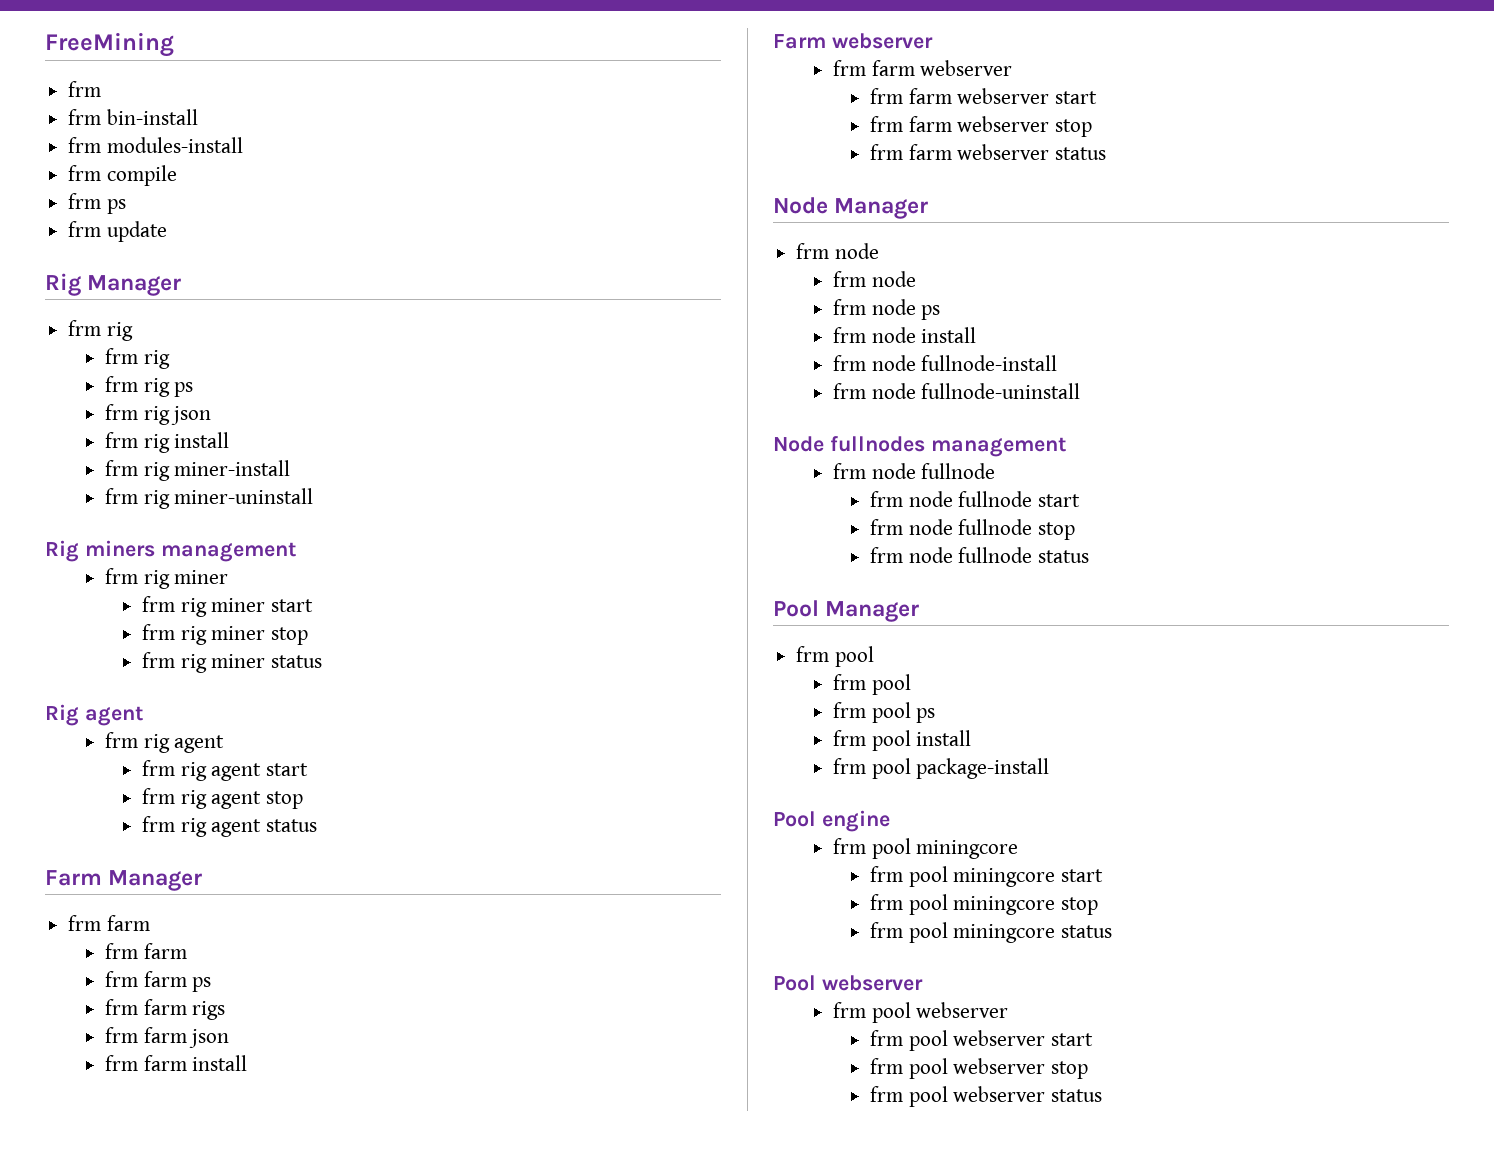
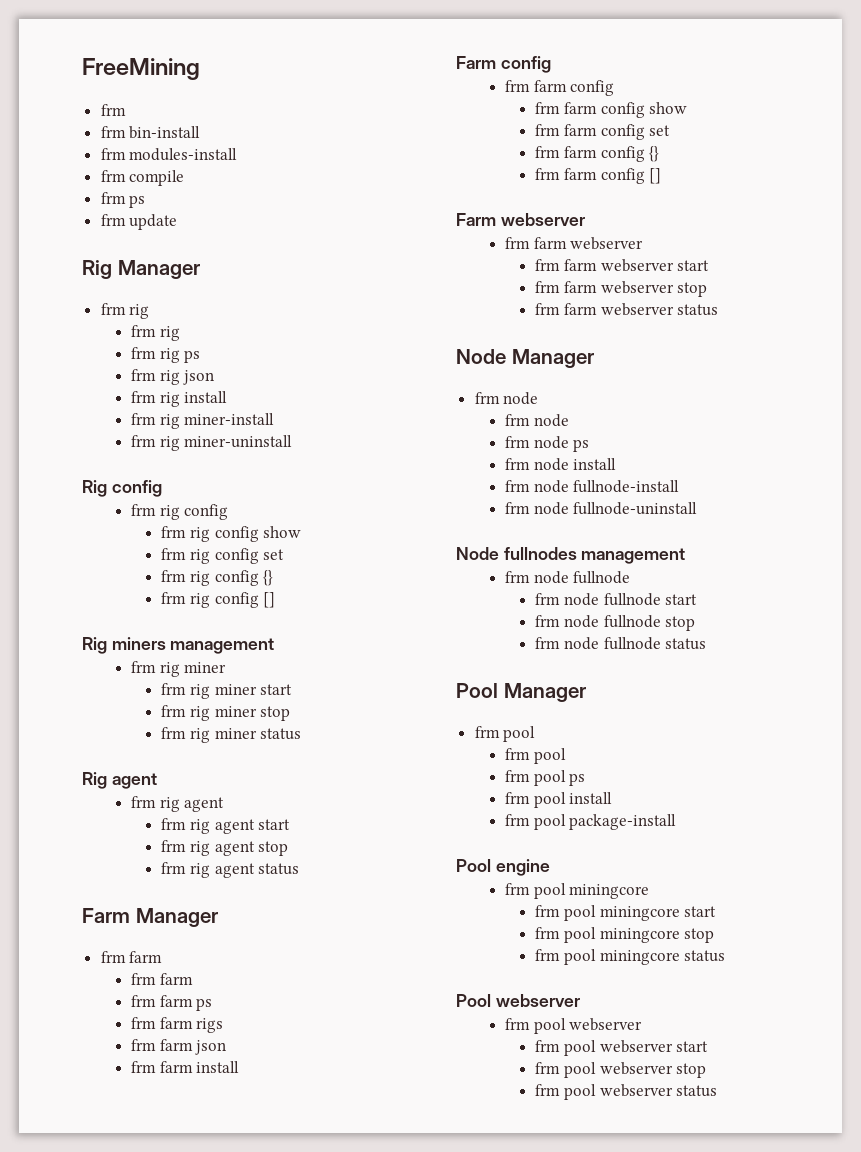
+ Rig config
+ frm rig config
+ frm rig config show
+ frm rig config set
+ frm rig config {}
+ frm rig config []
+ Farm config
+ frm farm config
+ frm farm config show
+ frm farm config set
+ frm farm config {}
+ frm farm config []

